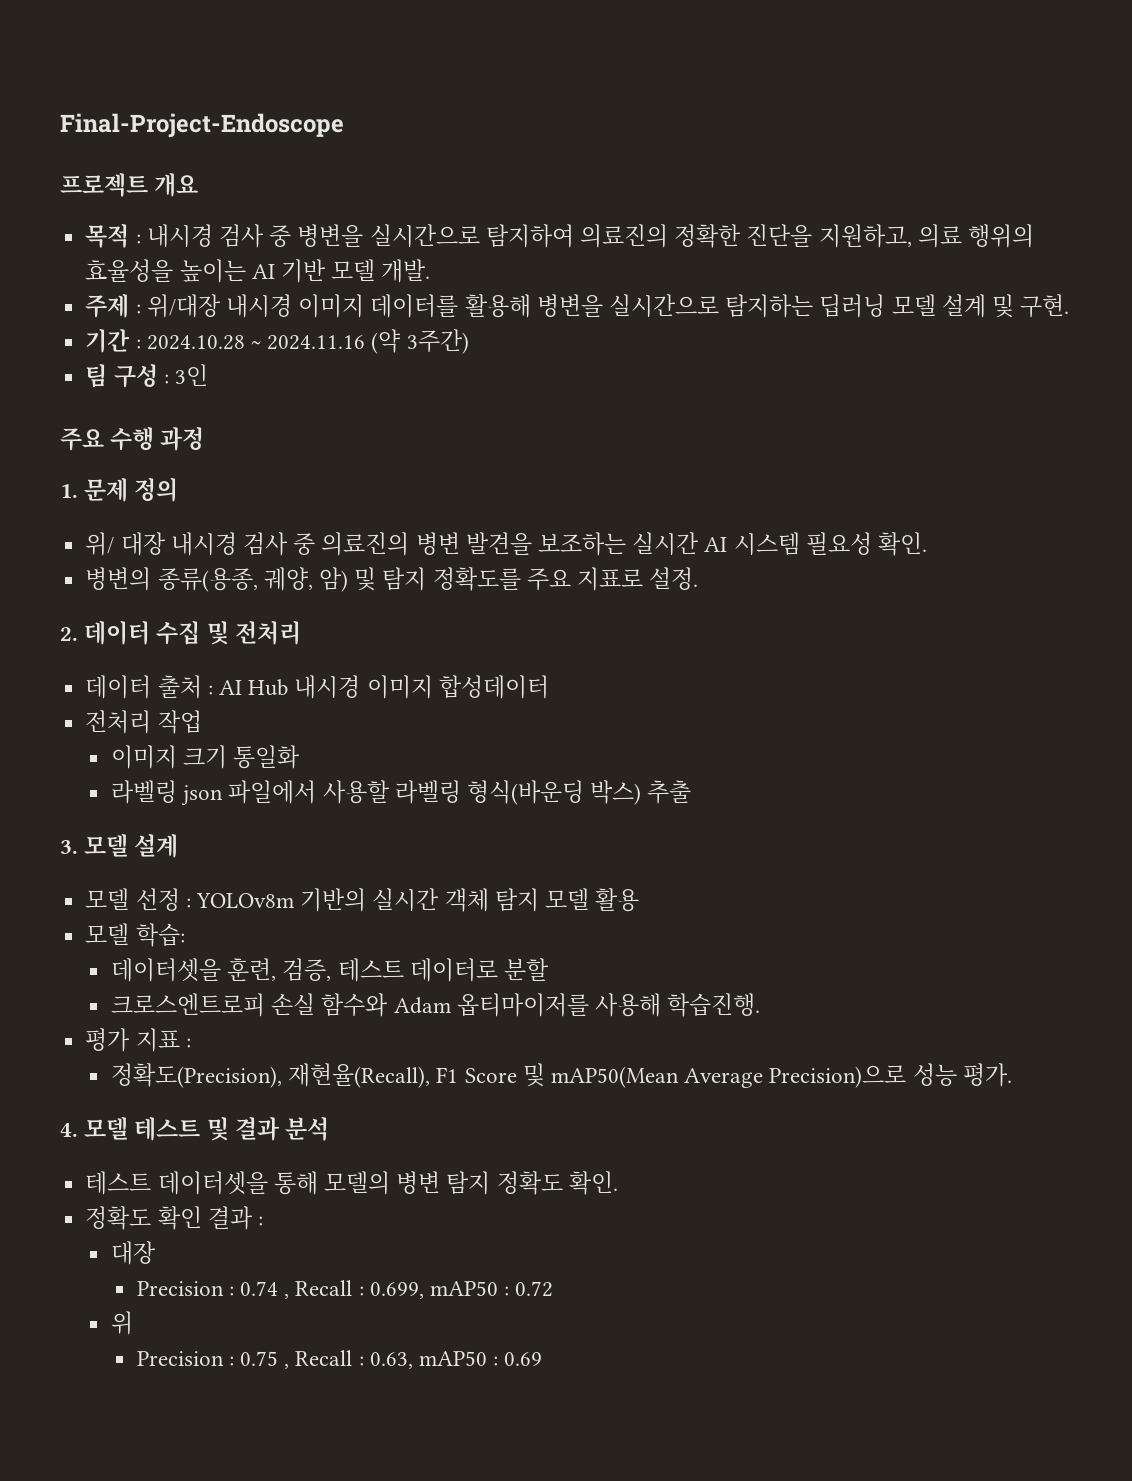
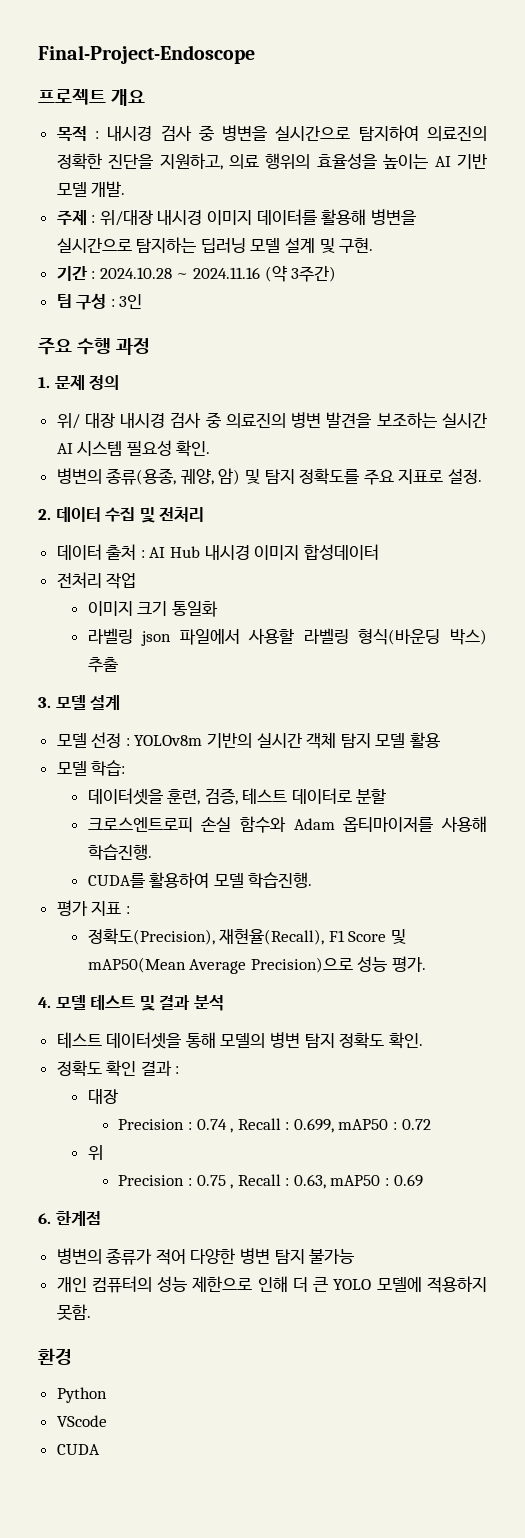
+ CUDA를 활용하여 모델 학습진행.
+ 6. 한계점
+ 병변의 종류가 적어 다양한 병변 탐지 불가능
+ 개인 컴퓨터의 성능 제한으로 인해 더 큰 YOLO 모델에 적용하지 못함.
+ 환경
+ Python
+ VScode
+ CUDA

